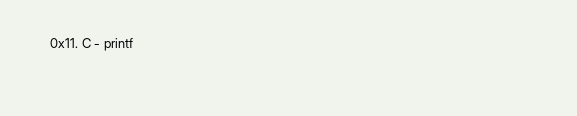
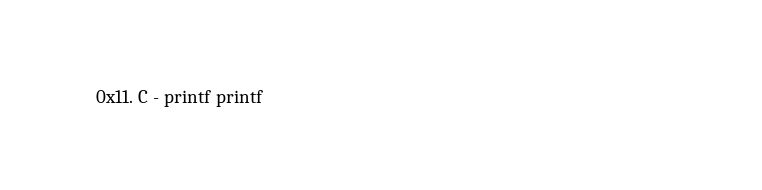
- C - printf
+ C - printf printf

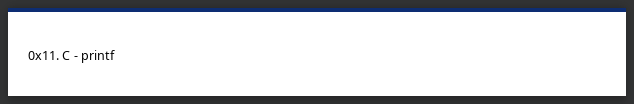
- C - printf printf
+ C - printf

